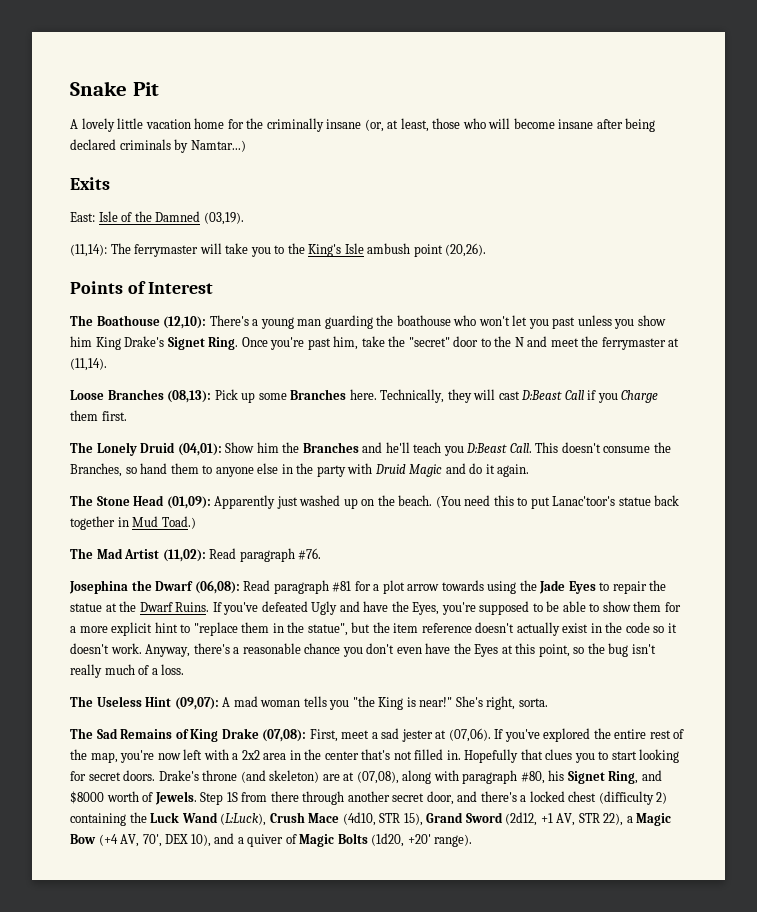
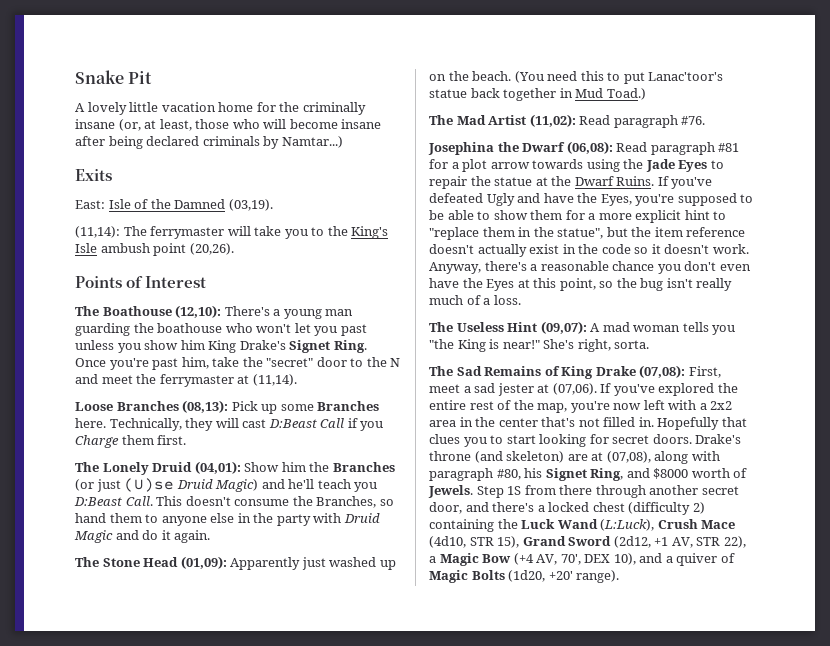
- The Lonely Druid (04,01): Show him the Branches and he'll teach you D:Beast Call.
+ The Lonely Druid (04,01): Show him the Branches (or just (U)se Druid Magic) and he'll teach you D:Beast Call.

